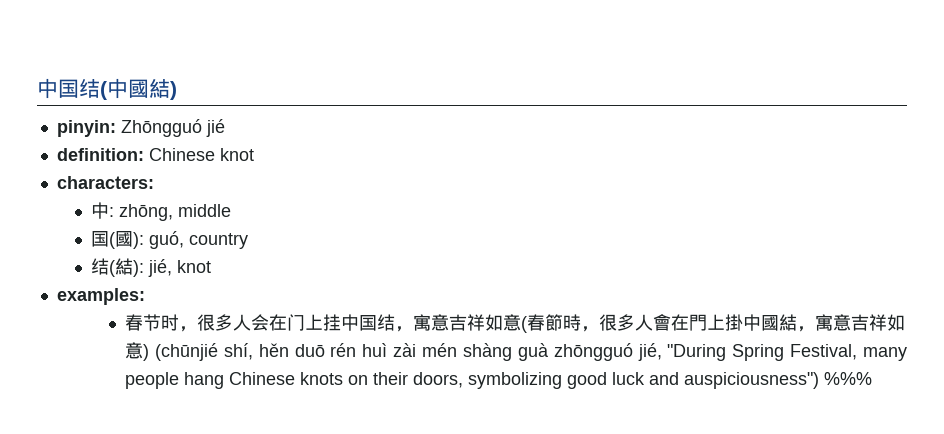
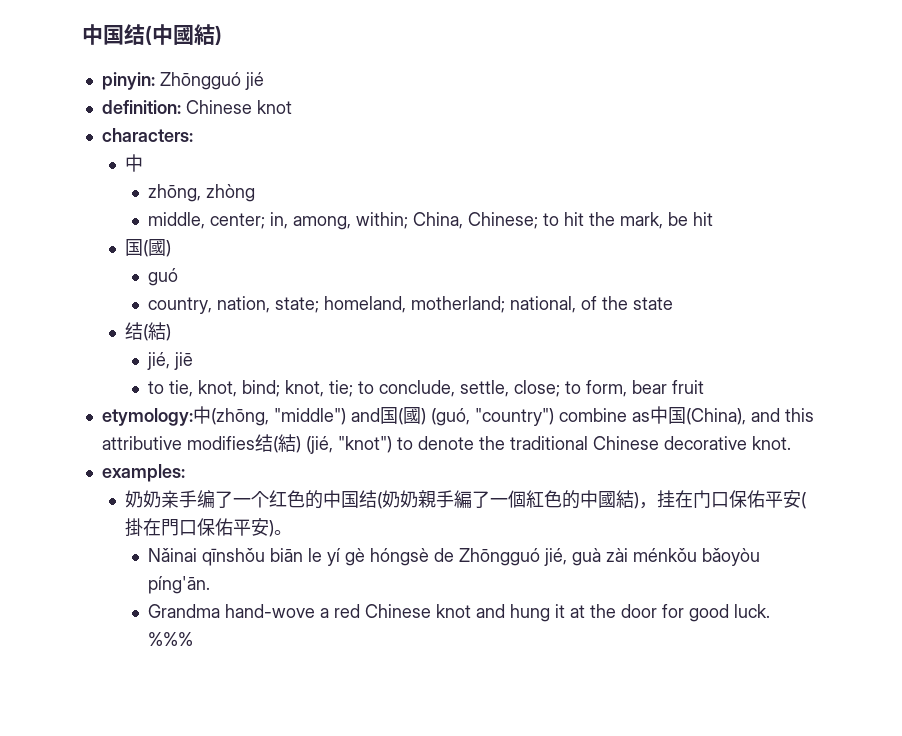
  characters:
- 中: zhōng, middle
- 国(國): guó, country
- 结(結): jié, knot
+ 中
+ zhōng, zhòng
+ middle, center; in, among, within; China, Chinese; to hit the mark, be hit
+ 国(國)
+ guó
+ country, nation, state; homeland, motherland; national, of the state
+ 结(結)
+ jié, jiē
+ to tie, knot, bind; knot, tie; to conclude, settle, close; to form, bear fruit
+ etymology:中(zhōng, "middle") and国(國) (guó, "country") combine as中国(China), and this attributive modifies结(結) (jié, "knot") to denote the traditional Chinese decorative knot.
  examples:
- 春节时，很多人会在门上挂中国结，寓意吉祥如意(春節時，很多人會在門上掛中國結，寓意吉祥如意) (chūnjié shí, hěn duō rén huì zài mén shàng guà zhōngguó jié, "During Spring Festival, many people hang Chinese knots on their doors, symbolizing good luck and auspiciousness") %%%
+ 奶奶亲手编了一个红色的中国结(奶奶親手編了一個紅色的中國結)，挂在门口保佑平安(掛在門口保佑平安)。
+ Nǎinai qīnshǒu biān le yí gè hóngsè de Zhōngguó jié, guà zài ménkǒu bǎoyòu píng'ān.
+ Grandma hand-wove a red Chinese knot and hung it at the door for good luck. %%%

